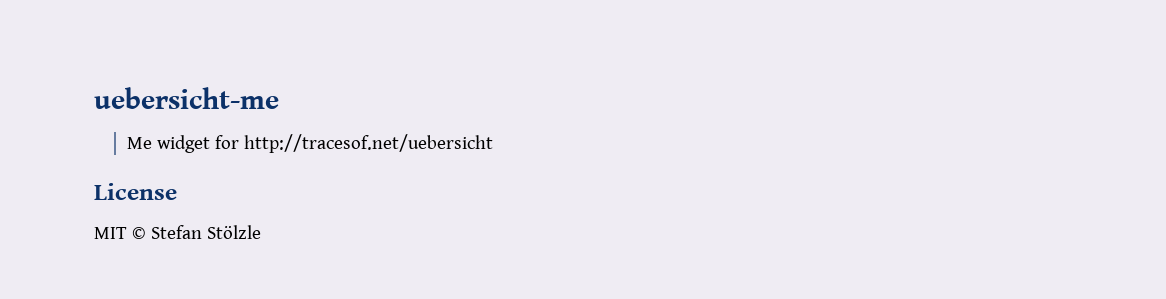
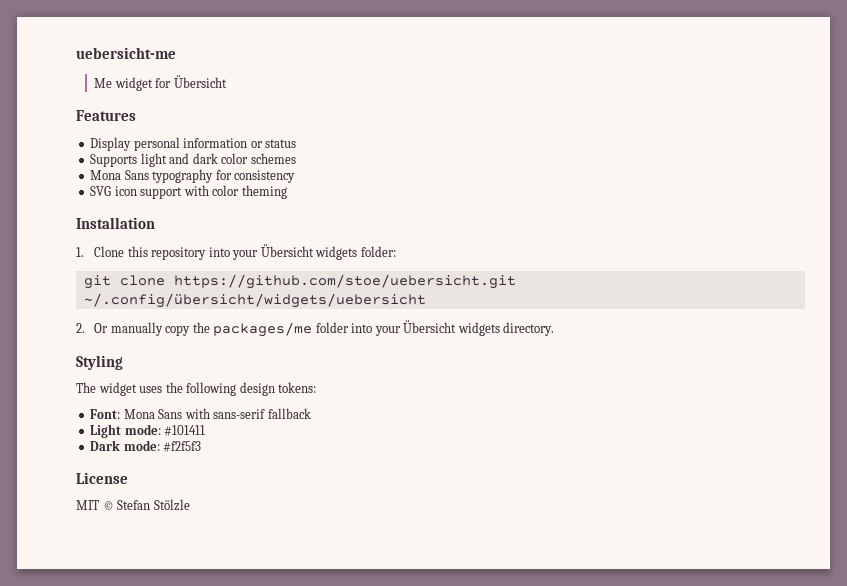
- Me widget for http://tracesof.net/uebersicht
+ Me widget for Übersicht
+ Features
+ Display personal information or status
+ Supports light and dark color schemes
+ Mona Sans typography for consistency
+ SVG icon support with color theming
+ Installation
+ 1. Clone this repository into your Übersicht widgets folder:
+ git clone https://github.com/stoe/uebersicht.git ~/.config/übersicht/widgets/uebersicht
+ 2. Or manually copy the packages/me folder into your Übersicht widgets directory.
+ Styling
+ The widget uses the following design tokens:
+ Font: Mona Sans with sans-serif fallback
+ Light mode: #101411
+ Dark mode: #f2f5f3

